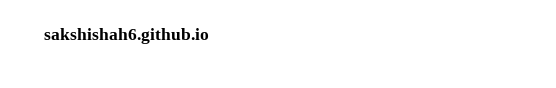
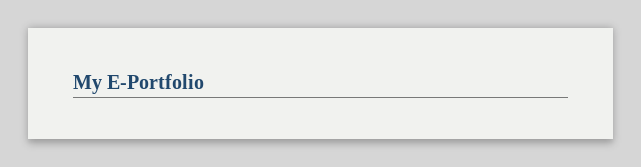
- sakshishah6.github.io
+ My E-Portfolio

